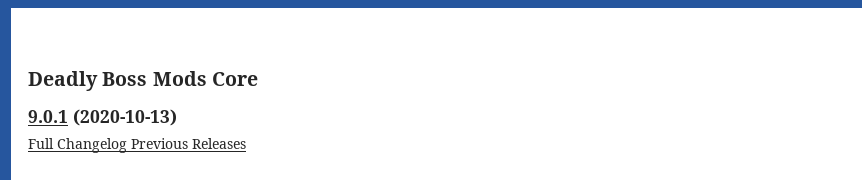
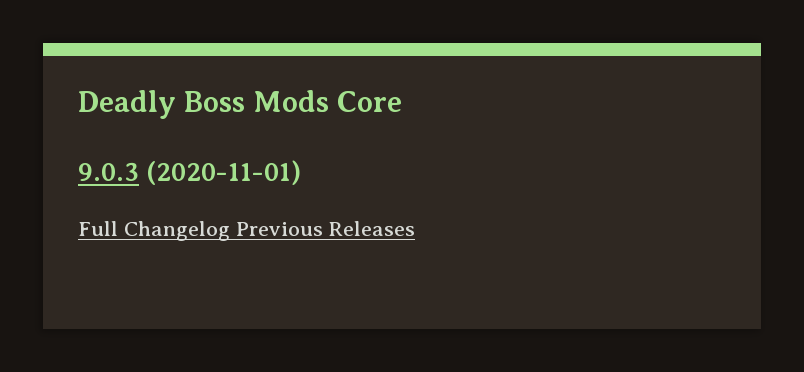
- 9.0.1 (2020-10-13)
+ 9.0.3 (2020-11-01)

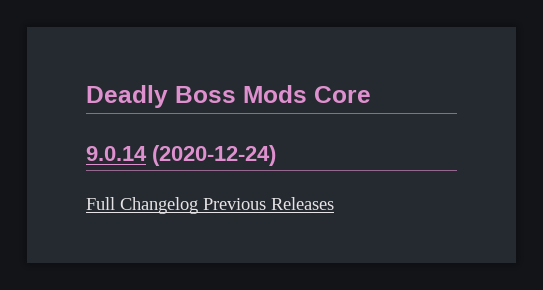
- 9.0.3 (2020-11-01)
+ 9.0.14 (2020-12-24)

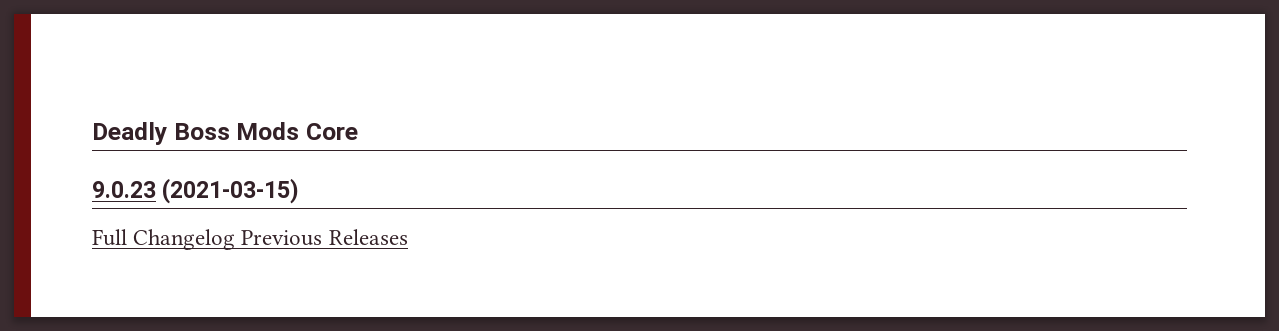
- 9.0.14 (2020-12-24)
+ 9.0.23 (2021-03-15)

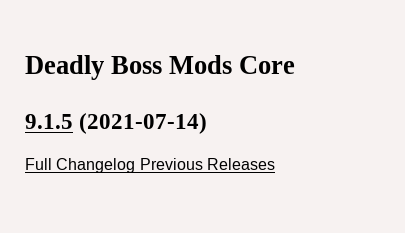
- 9.0.23 (2021-03-15)
+ 9.1.5 (2021-07-14)

